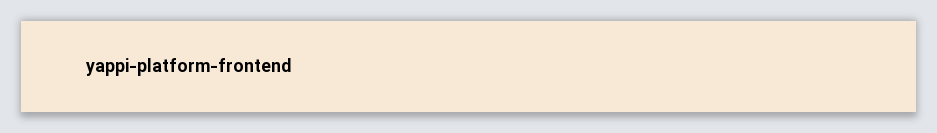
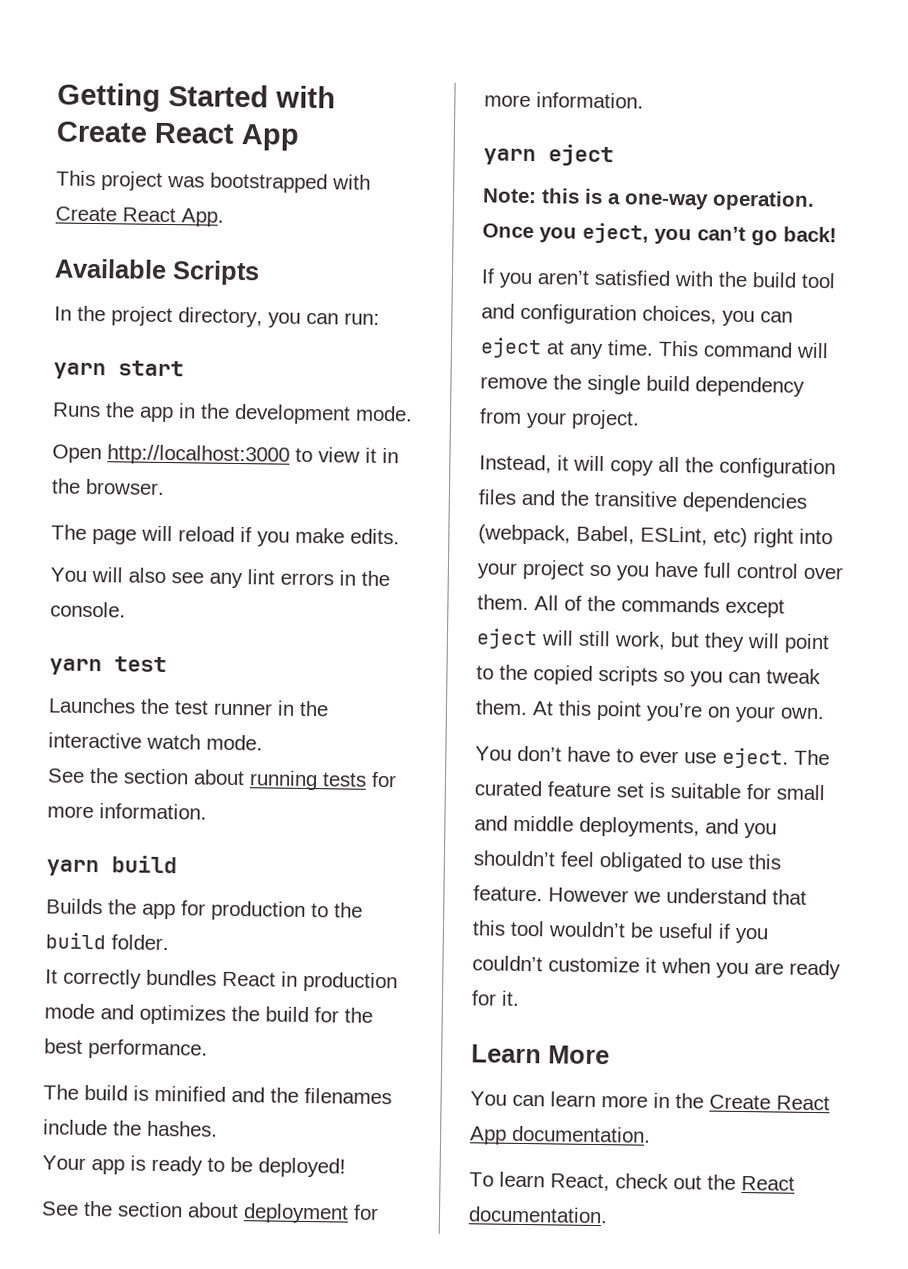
- yappi-platform-frontend
+ Getting Started with Create React App
+ This project was bootstrapped with Create React App.
+ Available Scripts
+ In the project directory, you can run:
+ yarn start
+ Runs the app in the development mode.
+ Open http://localhost:3000 to view it in the browser.
+ The page will reload if you make edits.
+ You will also see any lint errors in the console.
+ yarn test
+ Launches the test runner in the interactive watch mode.
+ See the section about running tests for more information.
+ yarn build
+ Builds the app for production to the build folder.
+ It correctly bundles React in production mode and optimizes the build for the best performance.
+ The build is minified and the filenames include the hashes.
+ Your app is ready to be deployed!
+ See the section about deployment for more information.
+ yarn eject
+ Note: this is a one-way operation. Once you eject, you can’t go back!
+ If you aren’t satisfied with the build tool and configuration choices, you can eject at any time. This command will remove the single build dependency from your project.
+ Instead, it will copy all the configuration files and the transitive dependencies (webpack, Babel, ESLint, etc) right into your project so you have full control over them. All of the commands except eject will still work, but they will point to the copied scripts so you can tweak them. At this point you’re on your own.
+ You don’t have to ever use eject. The curated feature set is suitable for small and middle deployments, and you shouldn’t feel obligated to use this feature. However we understand that this tool wouldn’t be useful if you couldn’t customize it when you are ready for it.
+ Learn More
+ You can learn more in the Create React App documentation.
+ To learn React, check out the React documentation.

